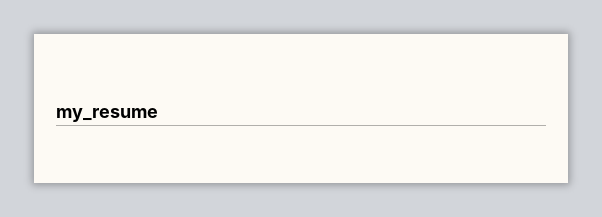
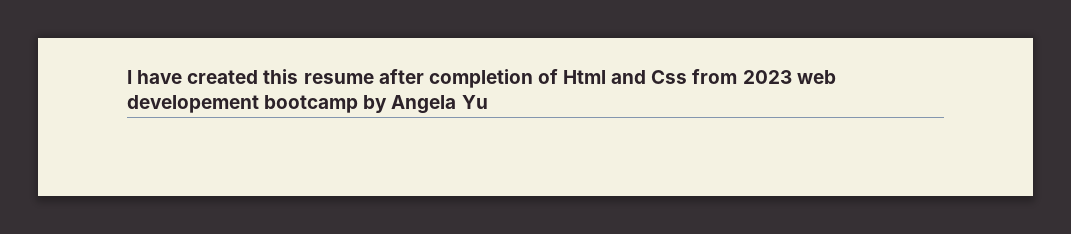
- my_resume
+ I have created this resume after completion of Html and Css from 2023 web developement bootcamp by Angela Yu

